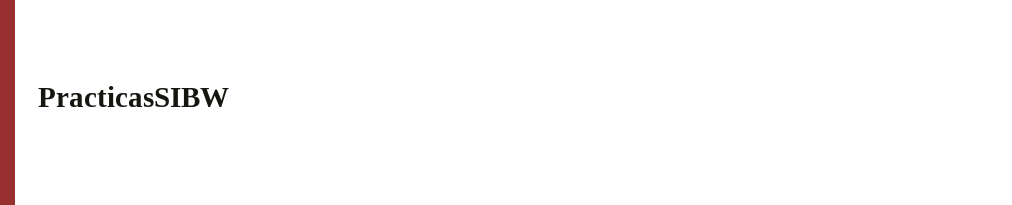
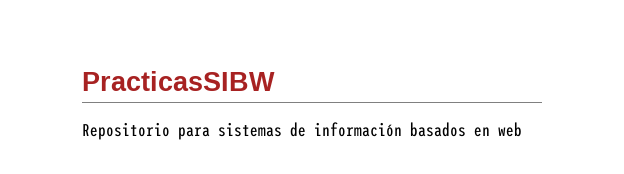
+ Repositorio para sistemas de información basados en web

